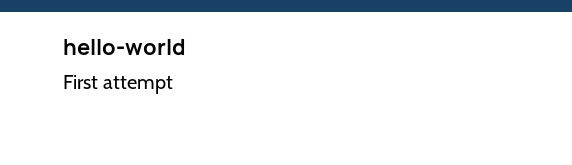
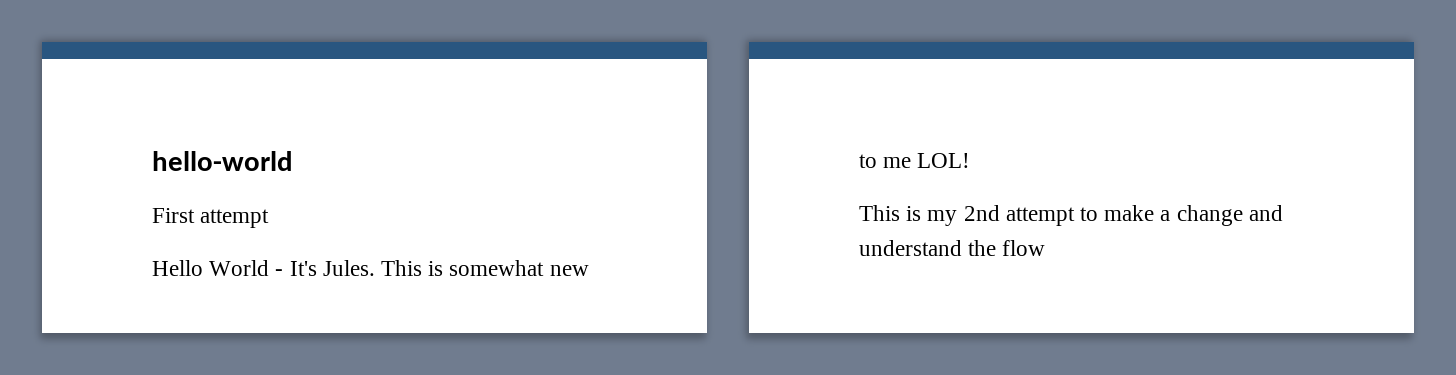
+ Hello World - It's Jules. This is somewhat new to me LOL!
+ This is my 2nd attempt to make a change and understand the flow

